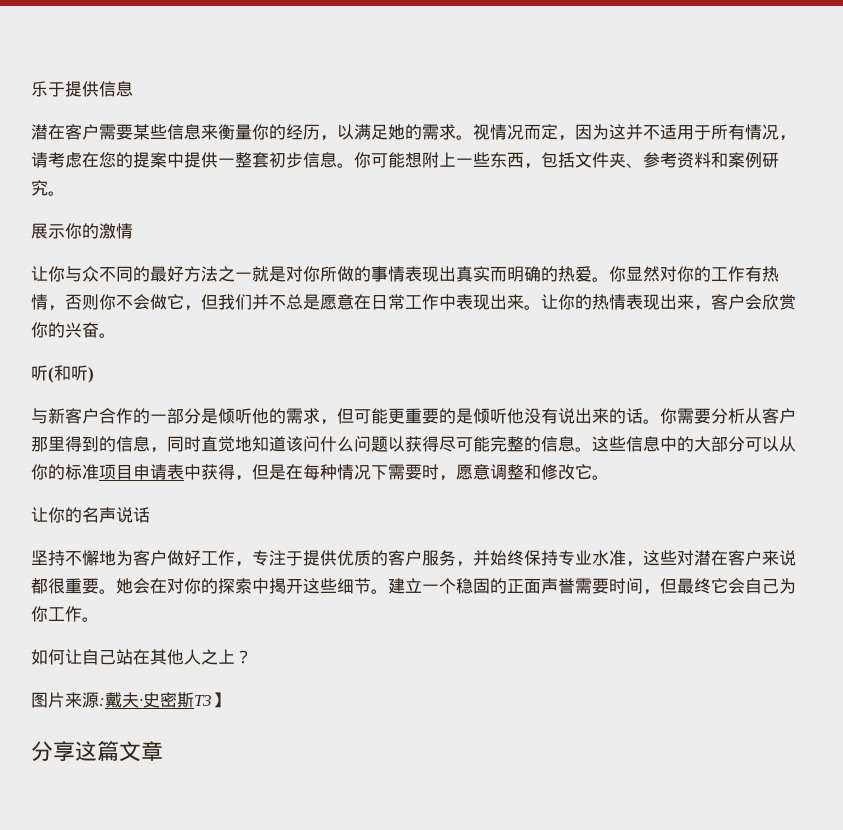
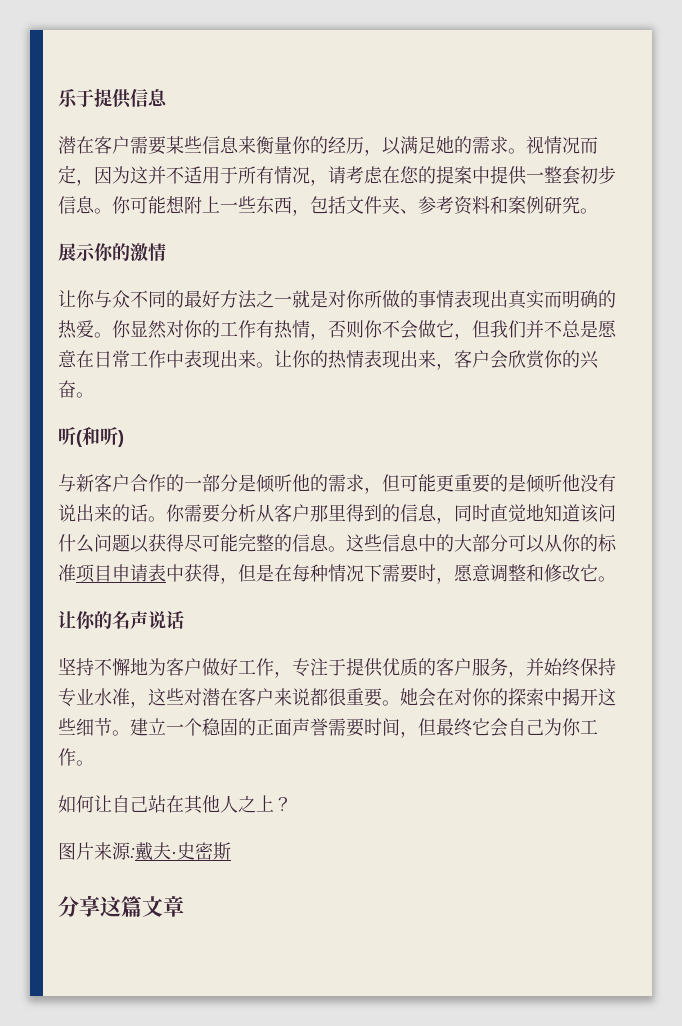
- 图片来源:戴夫·史密斯T3】
+ 图片来源:戴夫·史密斯

